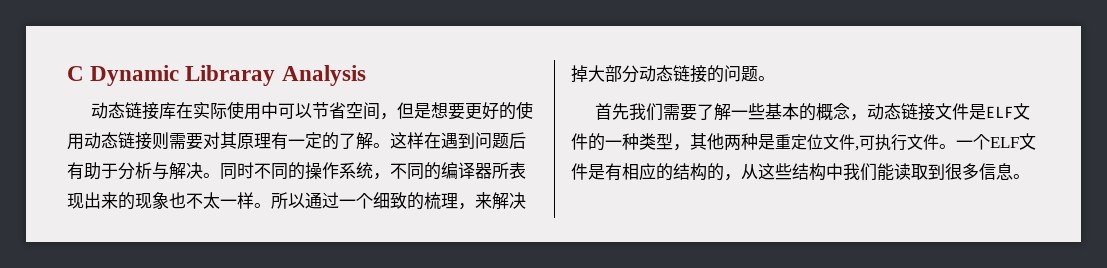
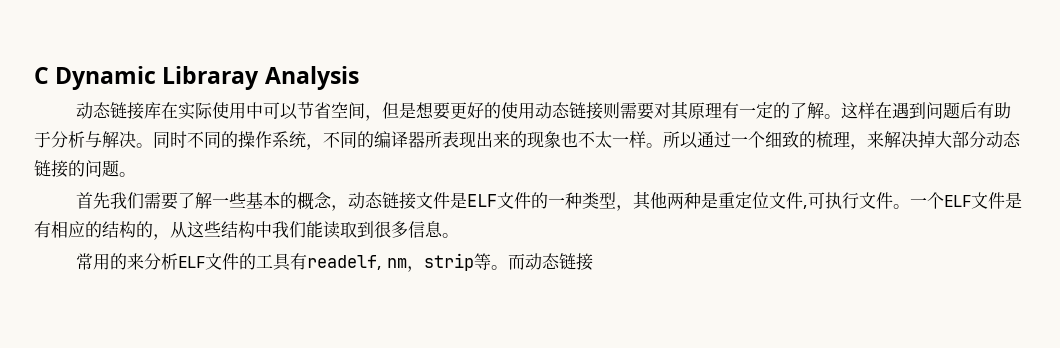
+ 常用的来分析ELF文件的工具有readelf, nm，strip等。而动态链接

